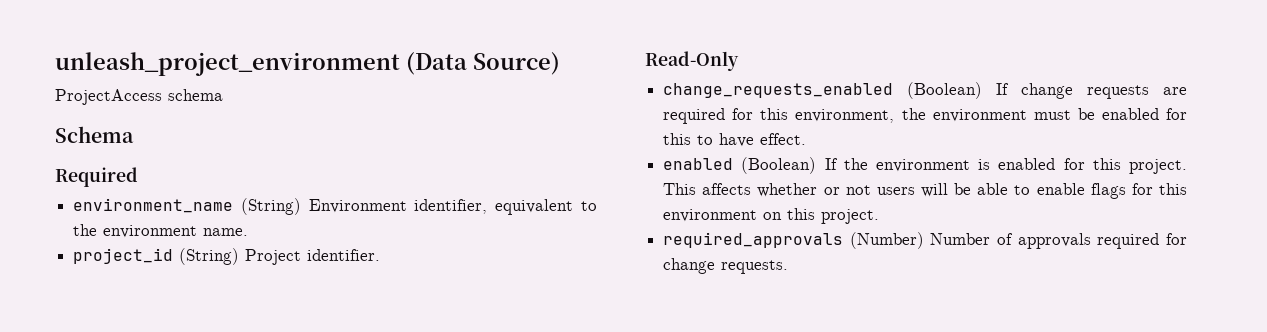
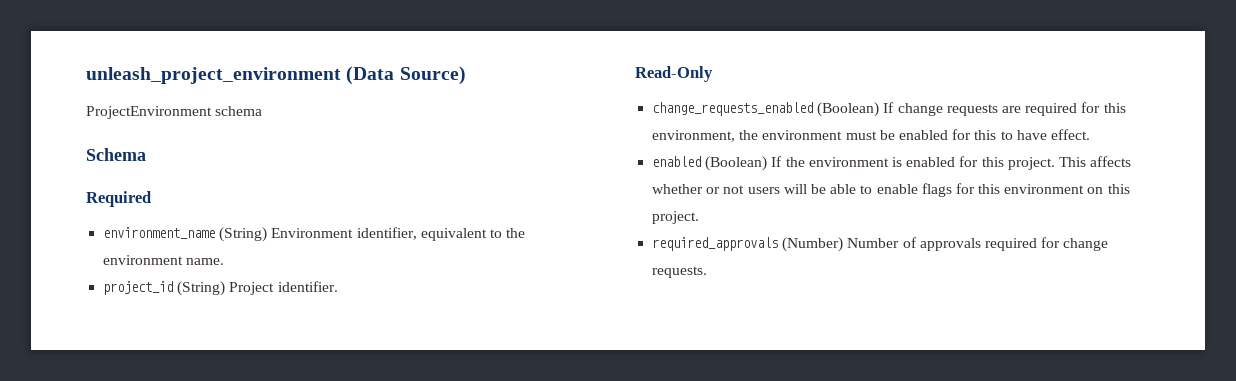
- ProjectAccess schema
+ ProjectEnvironment schema

